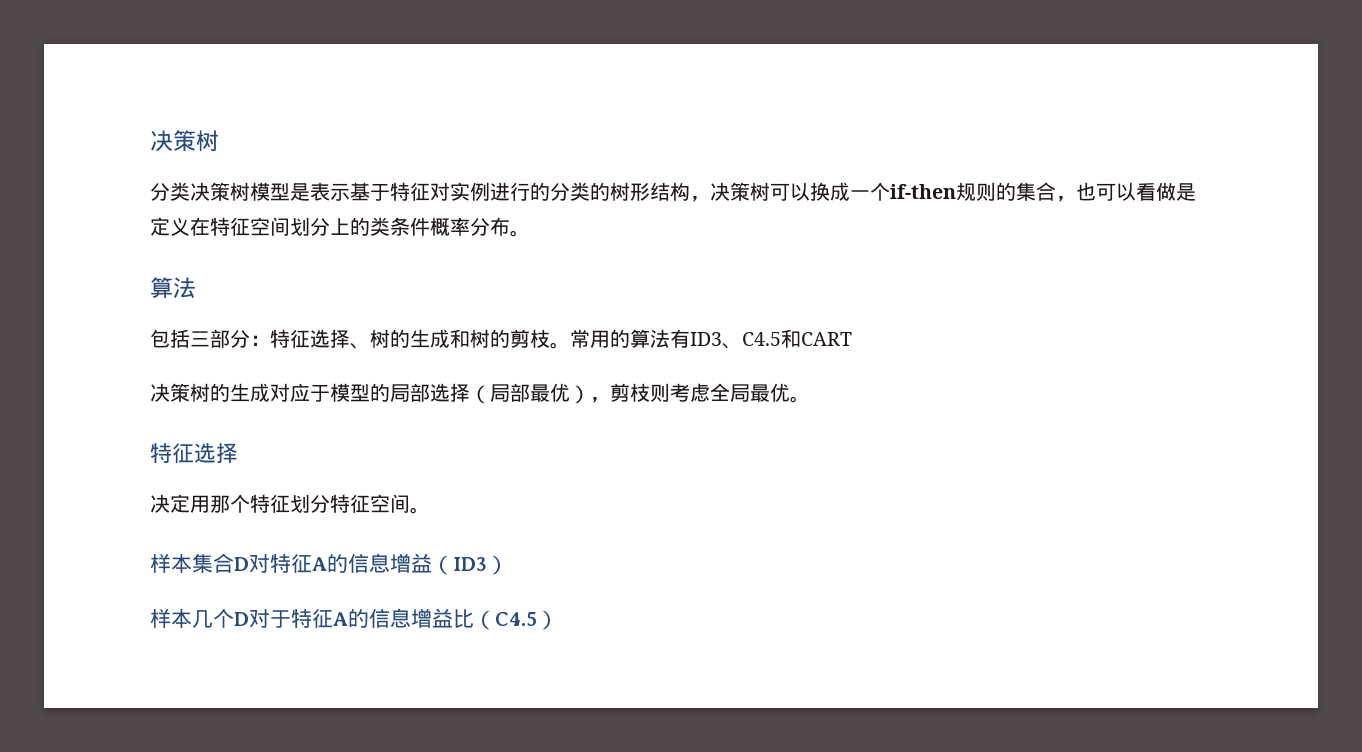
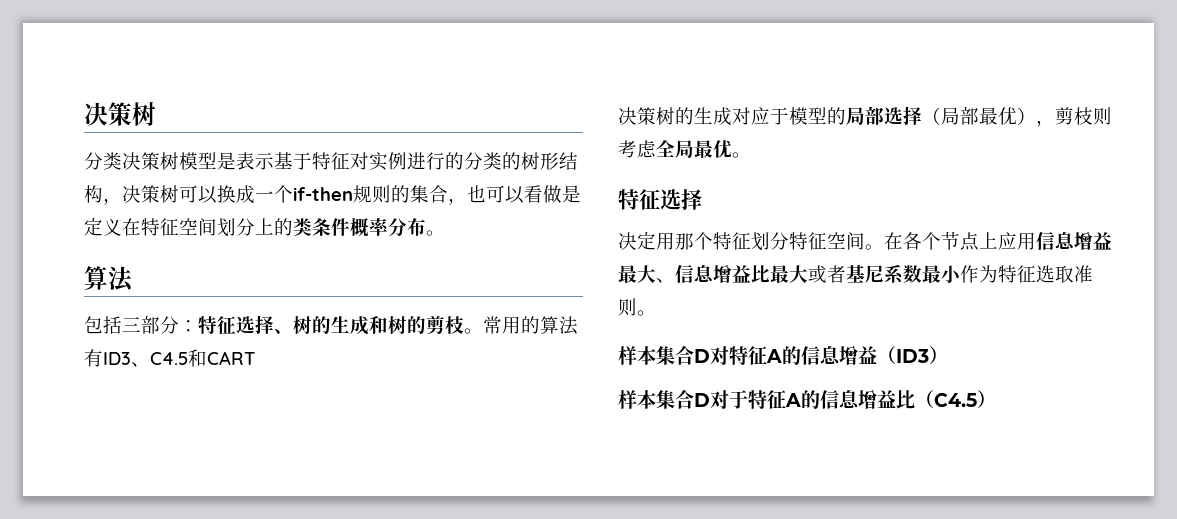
+ 在各个节点上应用信息增益最大、信息增益比最大或者基尼系数最小作为特征选取准则。
- 样本几个D对于特征A的信息增益比（C4.5）
+ 样本集合D对于特征A的信息增益比（C4.5）

